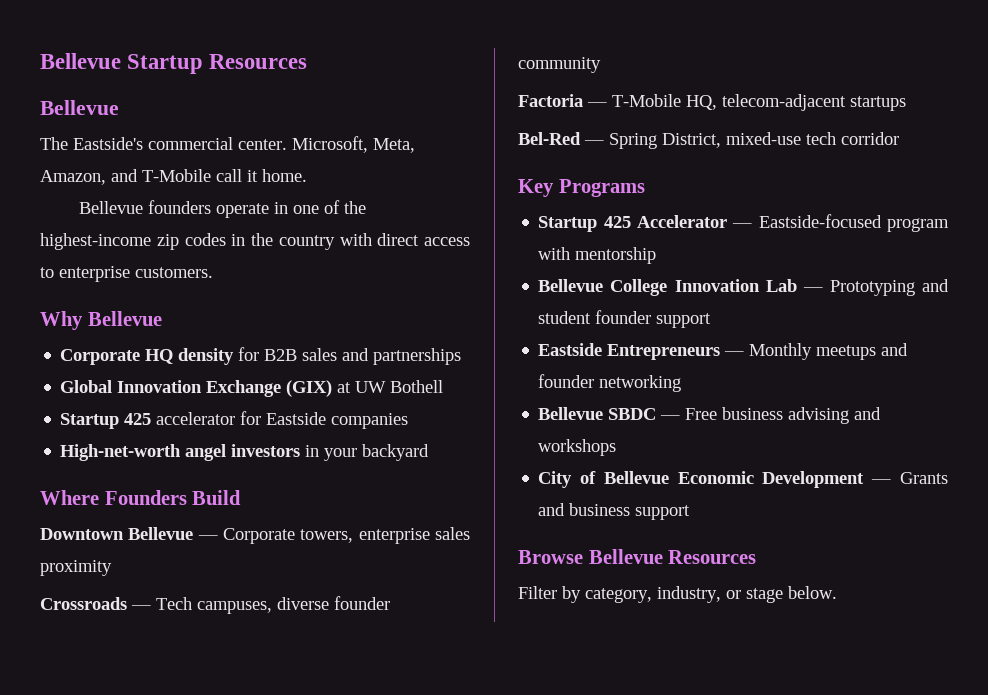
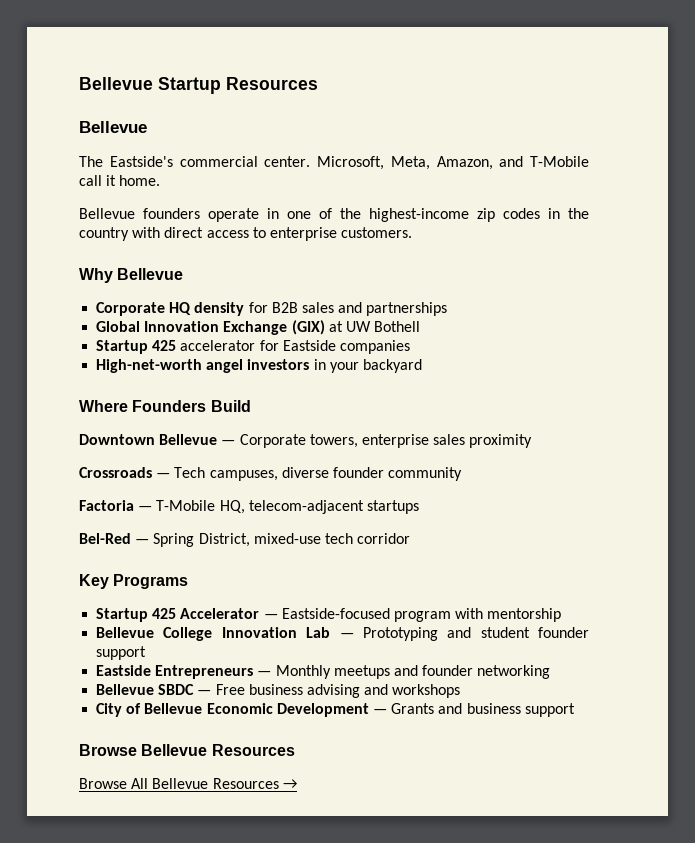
- Filter by category, industry, or stage below.
+ Browse All Bellevue Resources →

